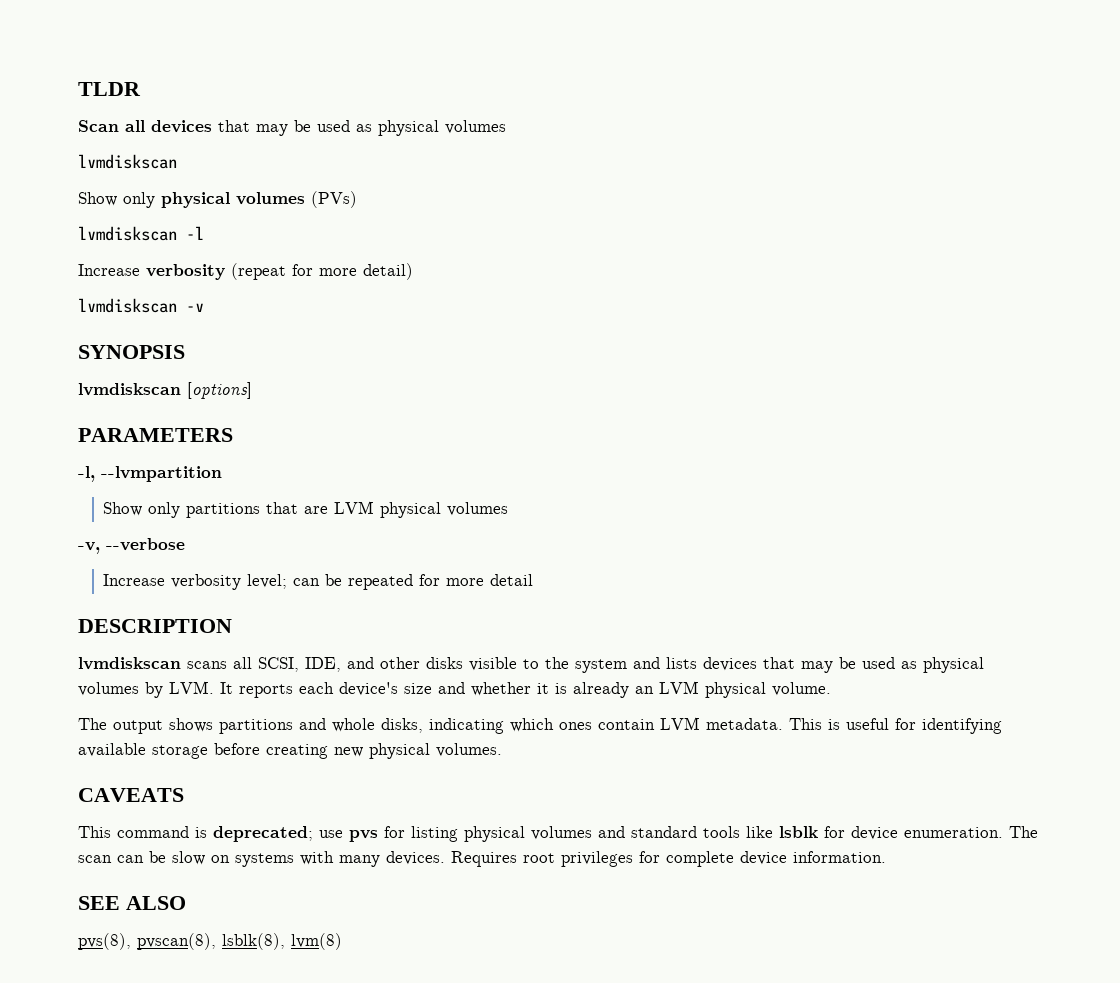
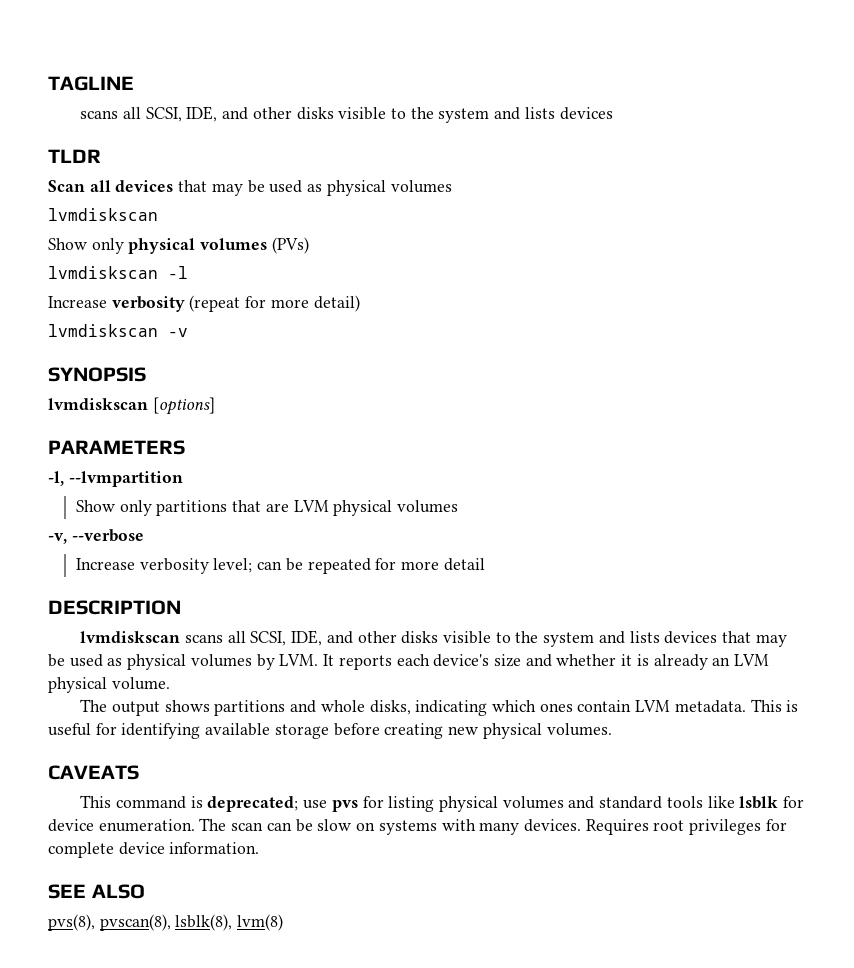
+ TAGLINE
+ scans all SCSI, IDE, and other disks visible to the system and lists devices

